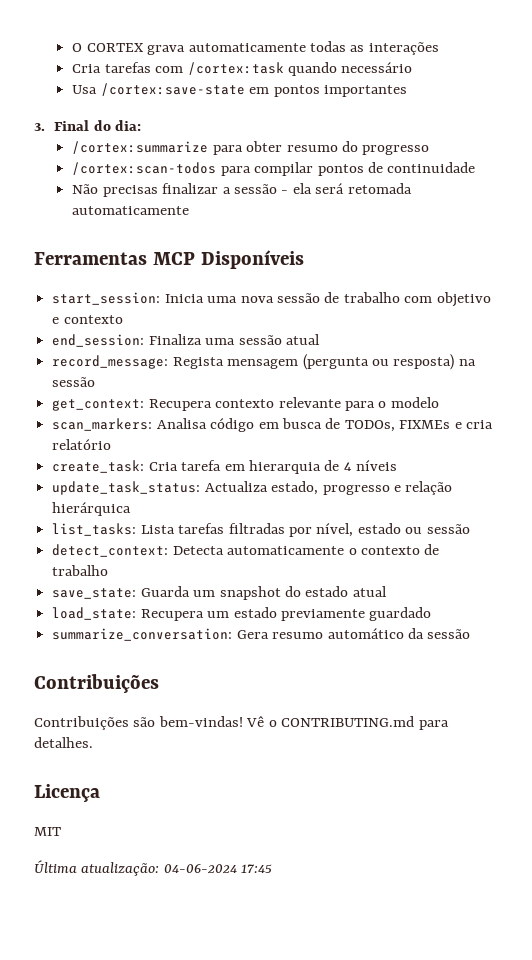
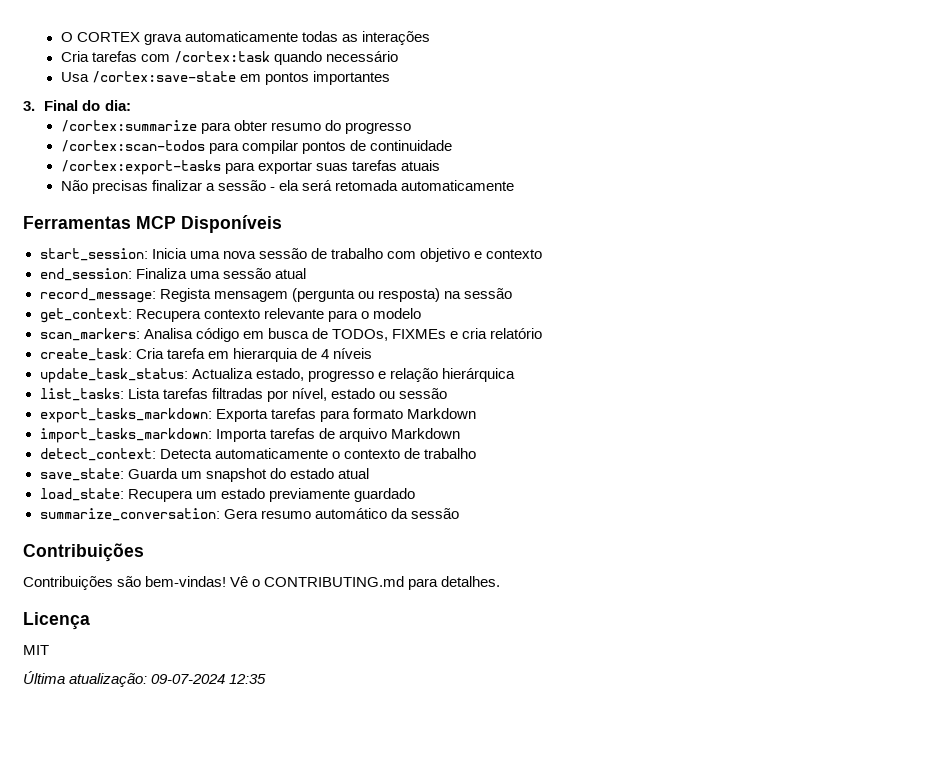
+ /cortex:export-tasks para exportar suas tarefas atuais
+ export_tasks_markdown: Exporta tarefas para formato Markdown
+ import_tasks_markdown: Importa tarefas de arquivo Markdown
- Última atualização: 04-06-2024 17:45
+ Última atualização: 09-07-2024 12:35

